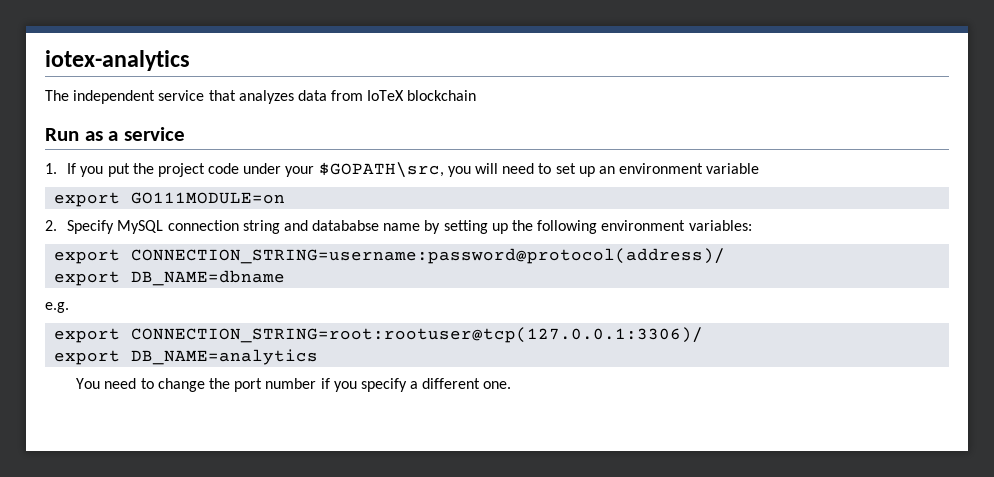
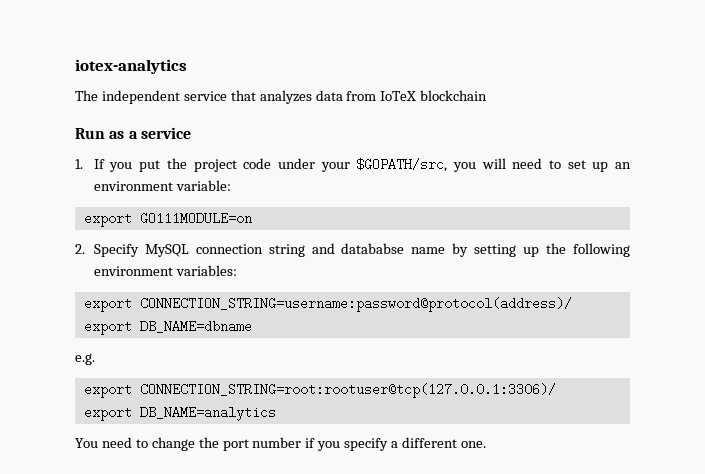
- 1. If you put the project code under your $GOPATH\src, you will need to set up an environment variable
+ 1. If you put the project code under your $GOPATH/src, you will need to set up an environment variable:

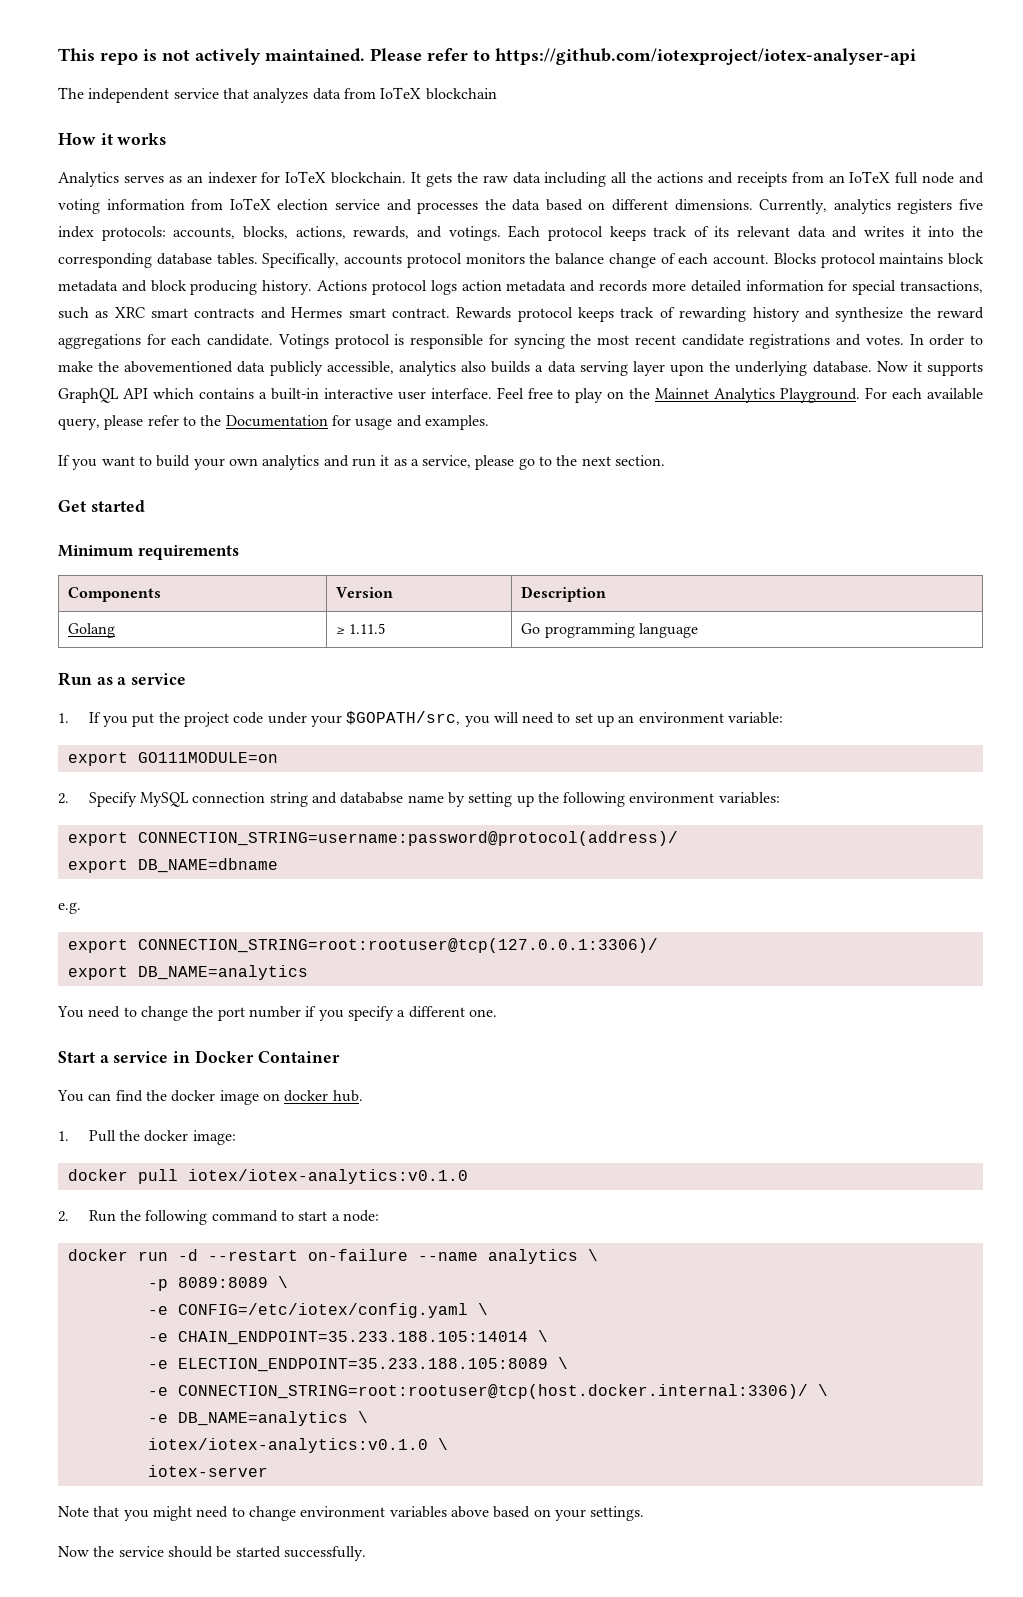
- iotex-analytics
+ This repo is not actively maintained. Please refer to https://github.com/iotexproject/iotex-analyser-api
+ How it works
+ Analytics serves as an indexer for IoTeX blockchain. It gets the raw data including all the actions and receipts from an IoTeX full node and voting information from IoTeX election service and processes the data based on different dimensions. Currently, analytics registers five index protocols: accounts, blocks, actions, rewards, and votings. Each protocol keeps track of its relevant data and writes it into the corresponding database tables. Specifically, accounts protocol monitors the balance change of each account. Blocks protocol maintains block metadata and block producing history. Actions protocol logs action metadata and records more detailed information for special transactions, such as XRC smart contracts and Hermes smart contract. Rewards protocol keeps track of rewarding history and synthesize the reward aggregations for each candidate. Votings protocol is responsible for syncing the most recent candidate registrations and votes. In order to make the abovementioned data publicly accessible, analytics also builds a data serving layer upon the underlying database. Now it supports GraphQL API which contains a built-in interactive user interface. Feel free to play on the Mainnet Analytics Playground. For each available query, please refer to the Documentation for usage and examples.
+ If you want to build your own analytics and run it as a service, please go to the next section.
+ Get started
+ Minimum requirements
+ Components | Version | Description
+ Golang | ≥ 1.11.5 | Go programming language
+ Start a service in Docker Container
+ You can find the docker image on docker hub.
+ 1. Pull the docker image:
+ docker pull iotex/iotex-analytics:v0.1.0
+ 2. Run the following command to start a node:
+ docker run -d --restart on-failure --name analytics \
+ -p 8089:8089 \
+ -e CONFIG=/etc/iotex/config.yaml \
+ -e CHAIN_ENDPOINT=35.233.188.105:14014 \
+ -e ELECTION_ENDPOINT=35.233.188.105:8089 \
+ -e CONNECTION_STRING=root:rootuser@tcp(host.docker.internal:3306)/ \
+ -e DB_NAME=analytics \
+ iotex/iotex-analytics:v0.1.0 \
+ iotex-server
+ Note that you might need to change environment variables above based on your settings.
+ Now the service should be started successfully.

